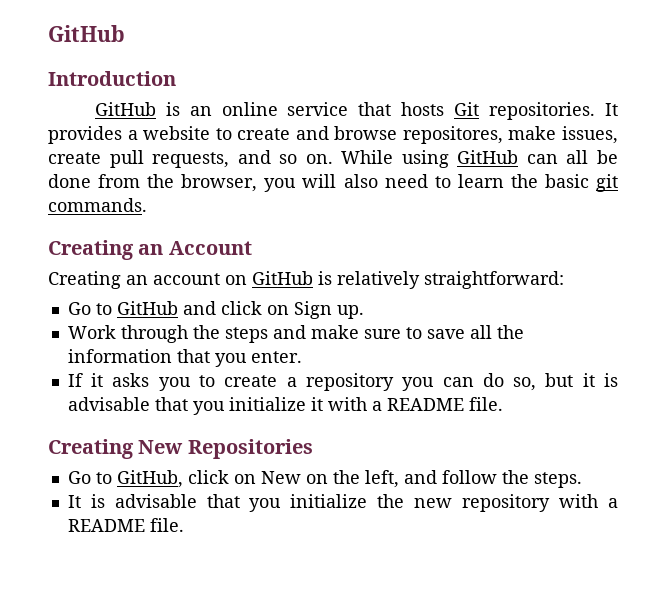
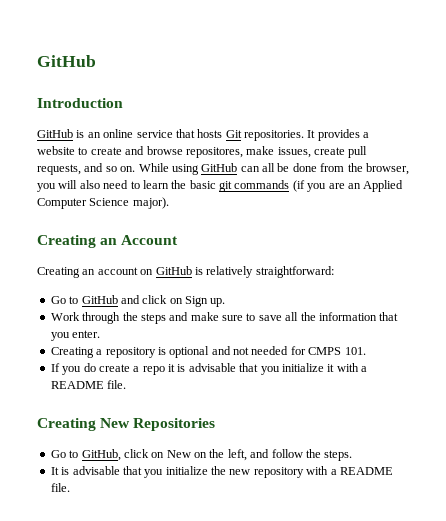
- While using GitHub can all be done from the browser, you will also need to learn the basic git commands.
+ While using GitHub can all be done from the browser, you will also need to learn the basic git commands (if you are an Applied Computer Science major).
- If it asks you to create a repository you can do so, but it is advisable that you initialize it with a README file.
+ Creating a repository is optional and not needed for CMPS 101.
+ If you do create a repo it is advisable that you initialize it with a README file.

